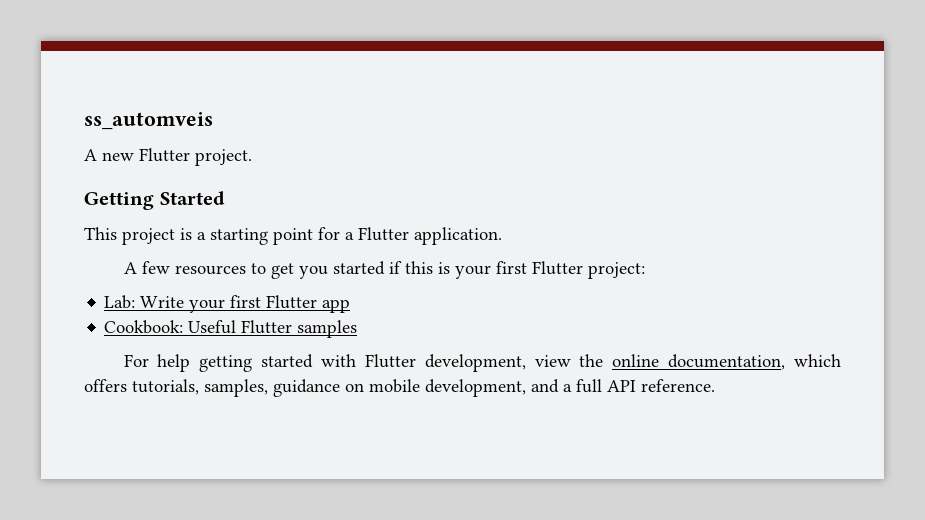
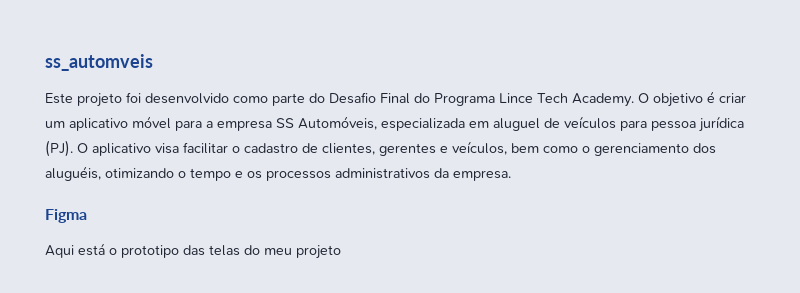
- A new Flutter project.
- Getting Started
- This project is a starting point for a Flutter application.
- A few resources to get you started if this is your first Flutter project:
- Lab: Write your first Flutter app
- Cookbook: Useful Flutter samples
- For help getting started with Flutter development, view the online documentation, which offers tutorials, samples, guidance on mobile development, and a full API reference.
+ Este projeto foi desenvolvido como parte do Desafio Final do Programa Lince Tech Academy. O objetivo é criar um aplicativo móvel para a empresa SS Automóveis, especializada em aluguel de veículos para pessoa jurídica (PJ). O aplicativo visa facilitar o cadastro de clientes, gerentes e veículos, bem como o gerenciamento dos aluguéis, otimizando o tempo e os processos administrativos da empresa.
+ Figma
+ Aqui está o prototipo das telas do meu projeto

